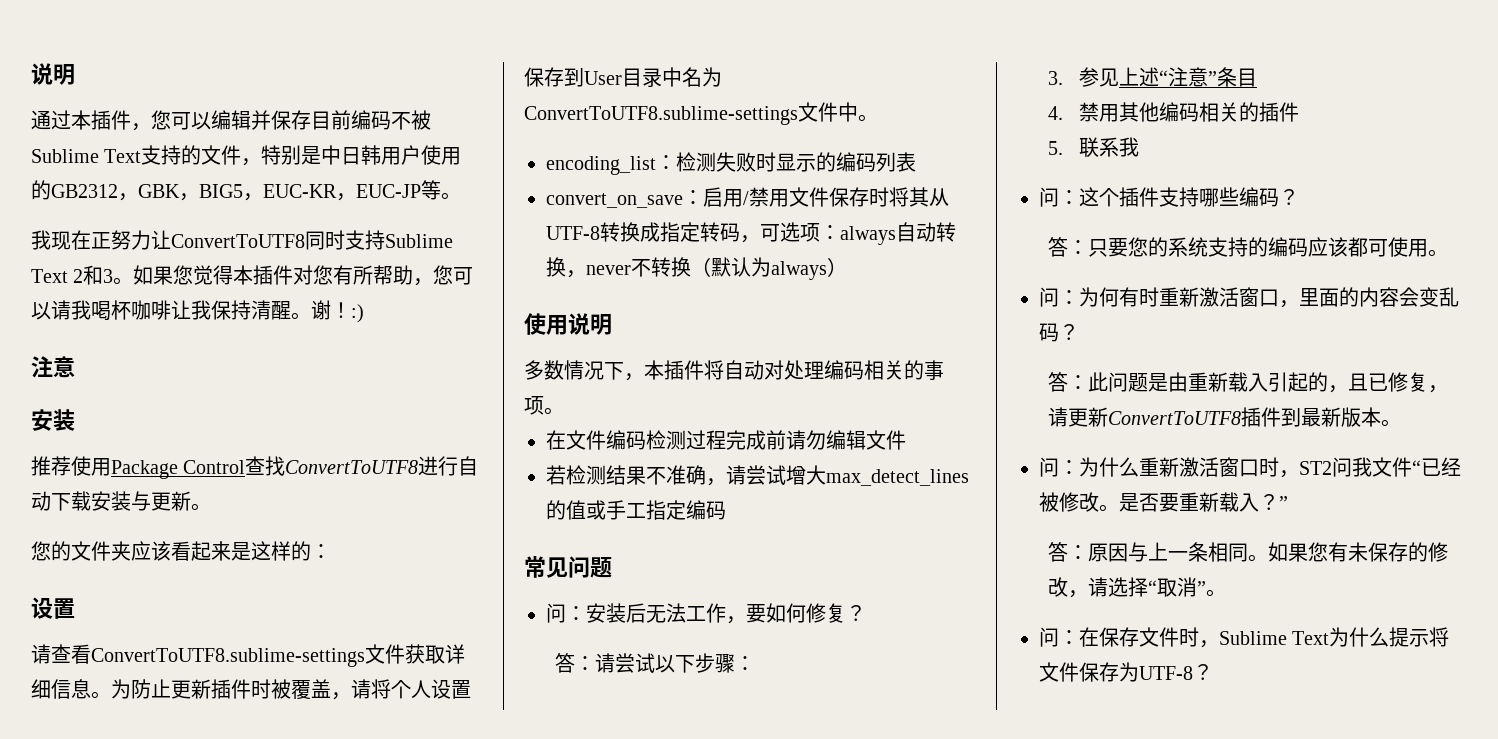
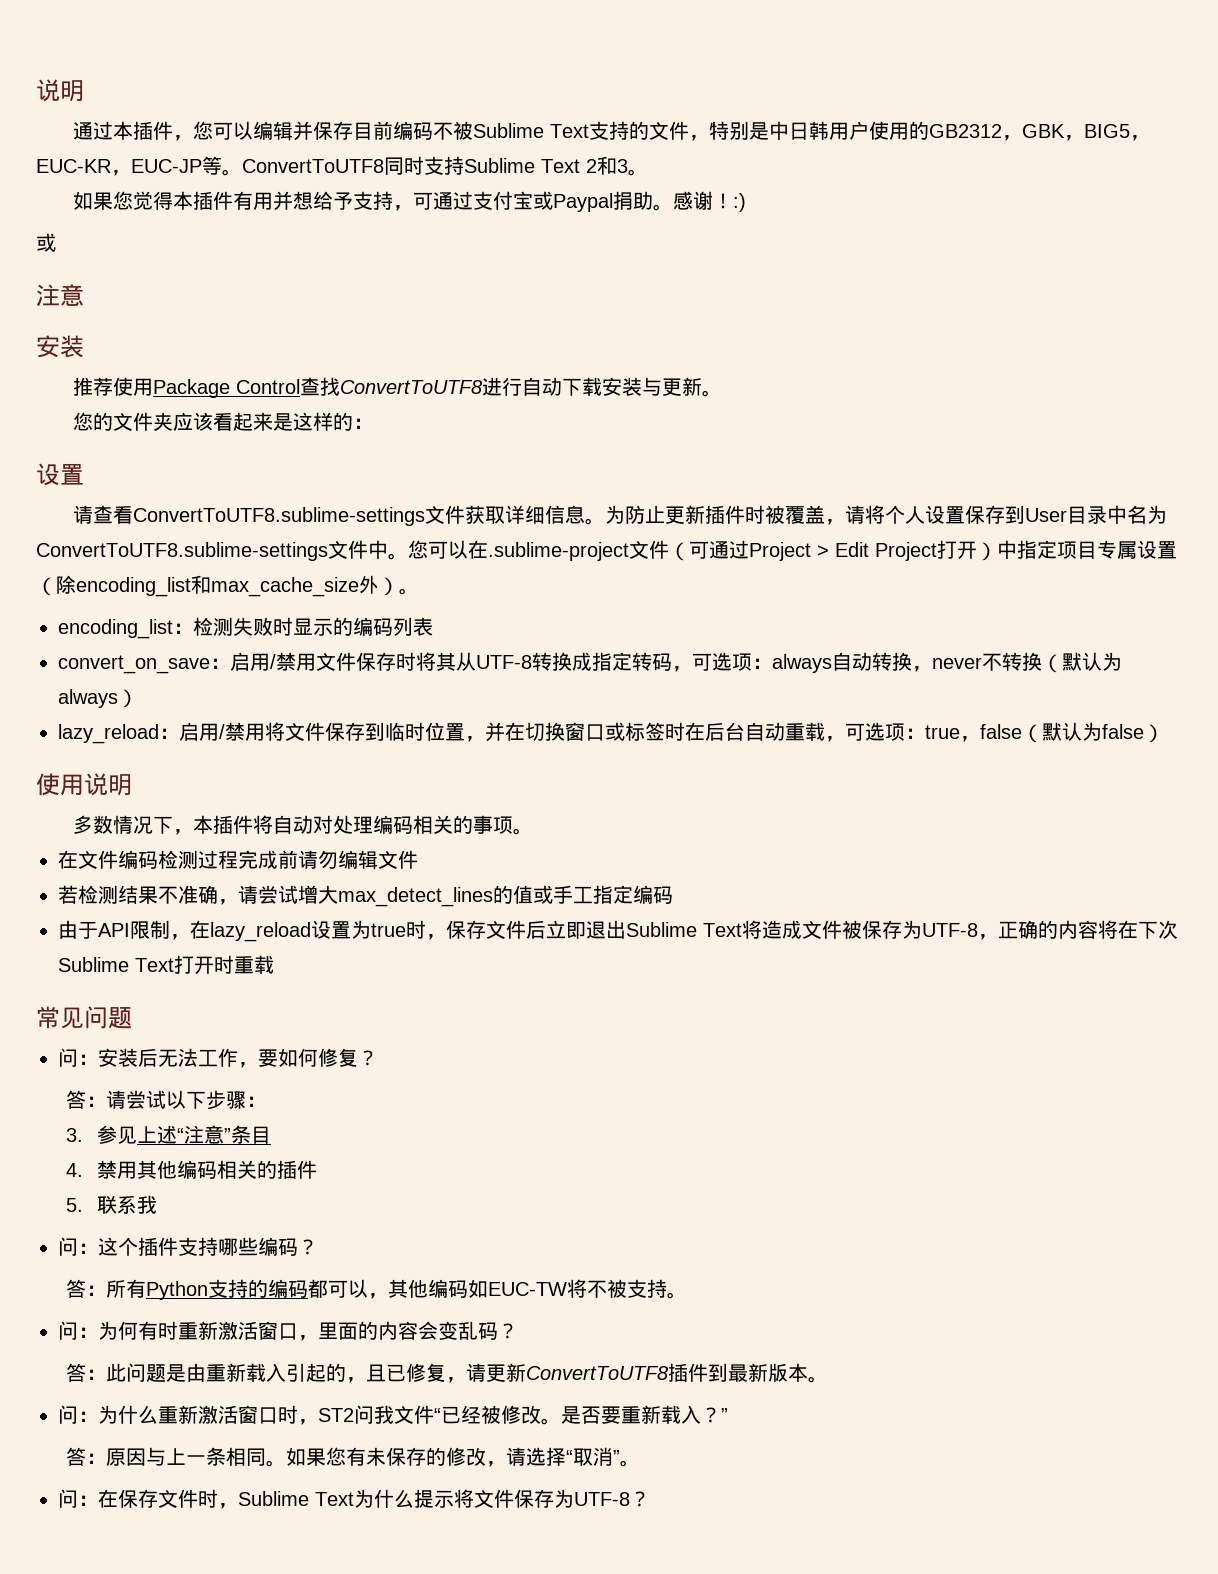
- 通过本插件，您可以编辑并保存目前编码不被Sublime Text支持的文件，特别是中日韩用户使用的GB2312，GBK，BIG5，EUC-KR，EUC-JP等。
- 我现在正努力让ConvertToUTF8同时支持Sublime Text 2和3。如果您觉得本插件对您有所帮助，您可以请我喝杯咖啡让我保持清醒。谢！:)
+ 通过本插件，您可以编辑并保存目前编码不被Sublime Text支持的文件，特别是中日韩用户使用的GB2312，GBK，BIG5，EUC-KR，EUC-JP等。ConvertToUTF8同时支持Sublime Text 2和3。
+ 如果您觉得本插件有用并想给予支持，可通过支付宝或Paypal捐助。感谢！:)
+ 或
+ 您可以在.sublime-project文件（可通过Project > Edit Project打开）中指定项目专属设置（除encoding_list和max_cache_size外）。
+ lazy_reload：启用/禁用将文件保存到临时位置，并在切换窗口或标签时在后台自动重载，可选项：true，false（默认为false）
+ 由于API限制，在lazy_reload设置为true时，保存文件后立即退出Sublime Text将造成文件被保存为UTF-8，正确的内容将在下次Sublime Text打开时重载
- 答：只要您的系统支持的编码应该都可使用。
+ 答：所有Python支持的编码都可以，其他编码如EUC-TW将不被支持。

